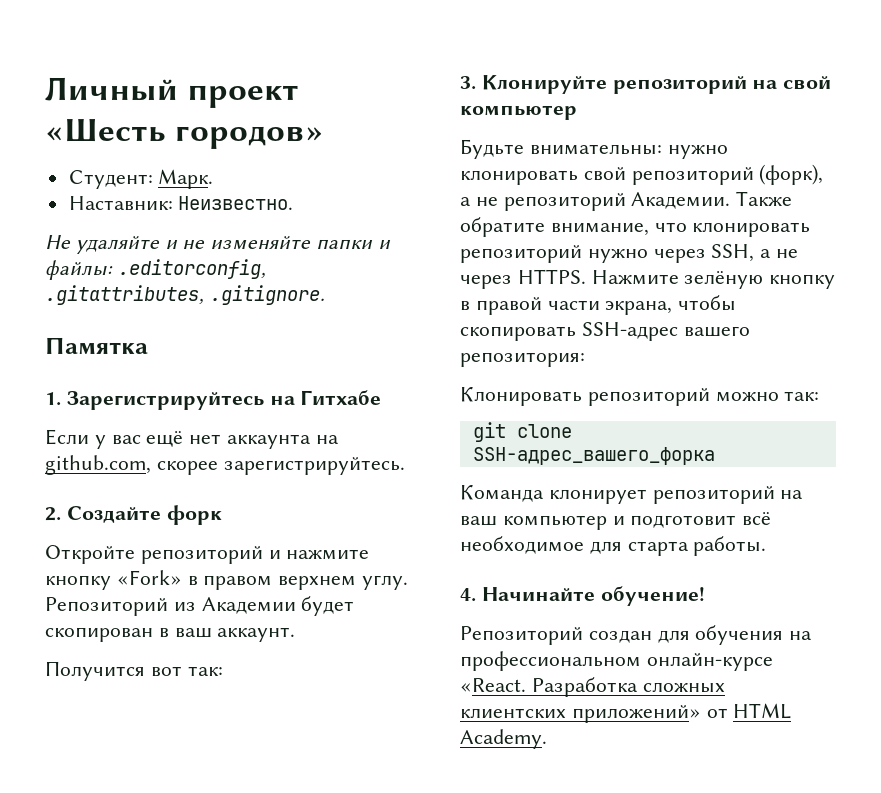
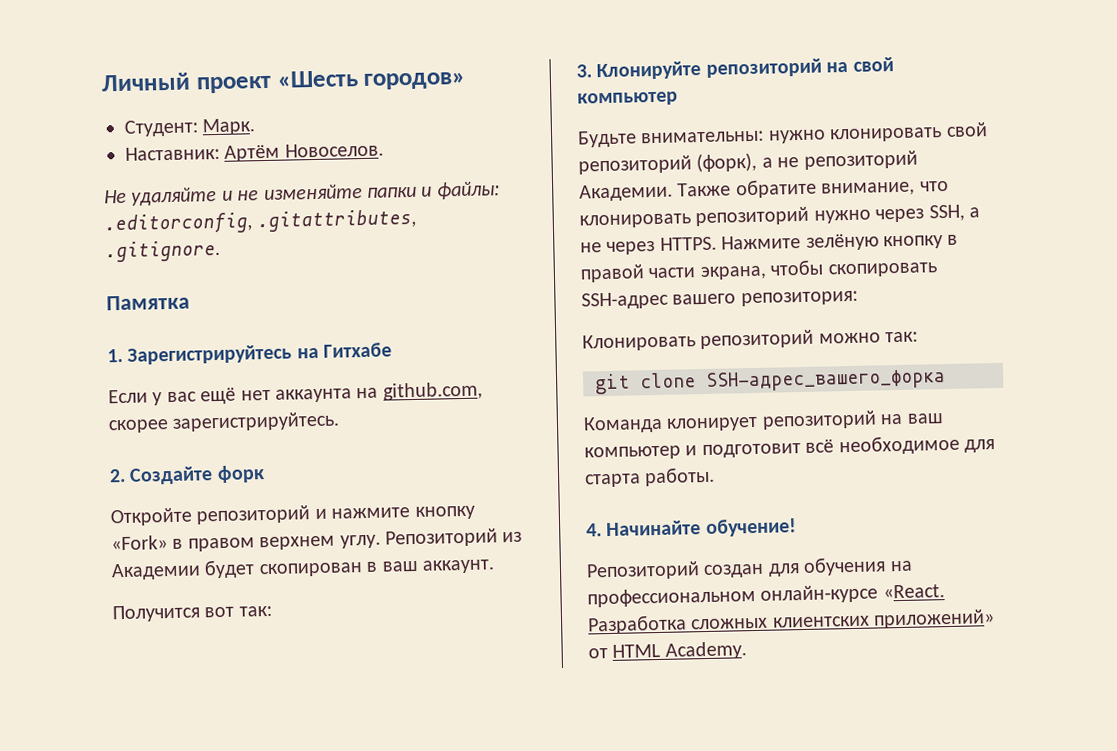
- Наставник: Неизвестно.
+ Наставник: Артём Новоселов.

